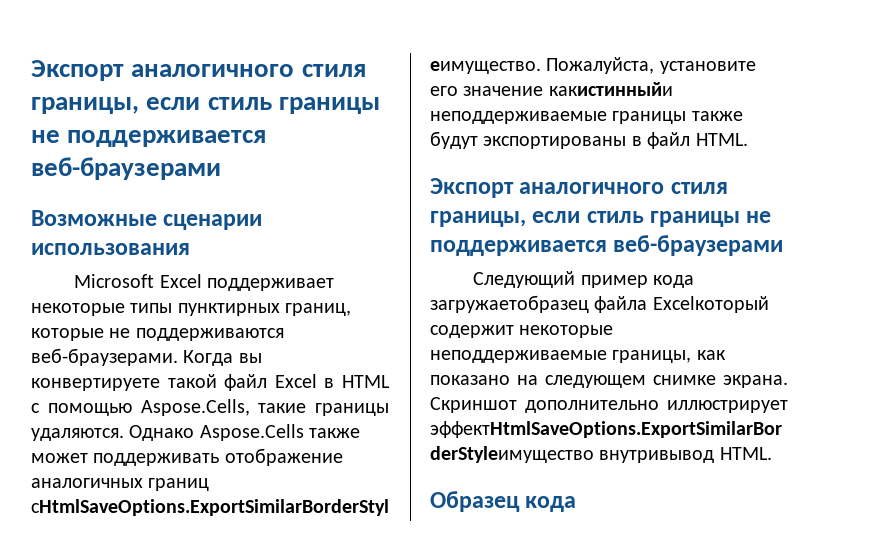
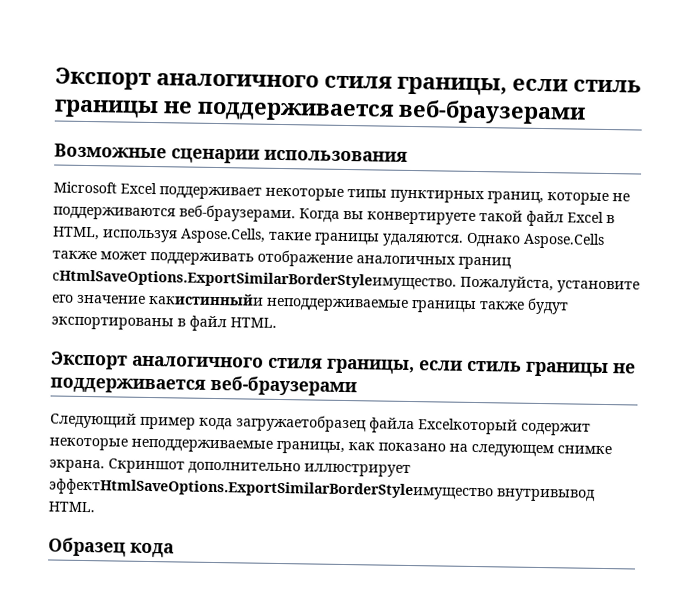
- Когда вы конвертируете такой файл Excel в HTML с помощью Aspose.Cells, такие границы удаляются.
+ Когда вы конвертируете такой файл Excel в HTML, используя Aspose.Cells, такие границы удаляются.

